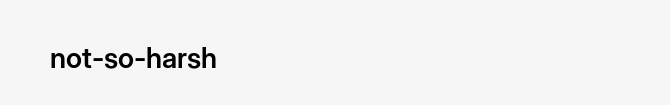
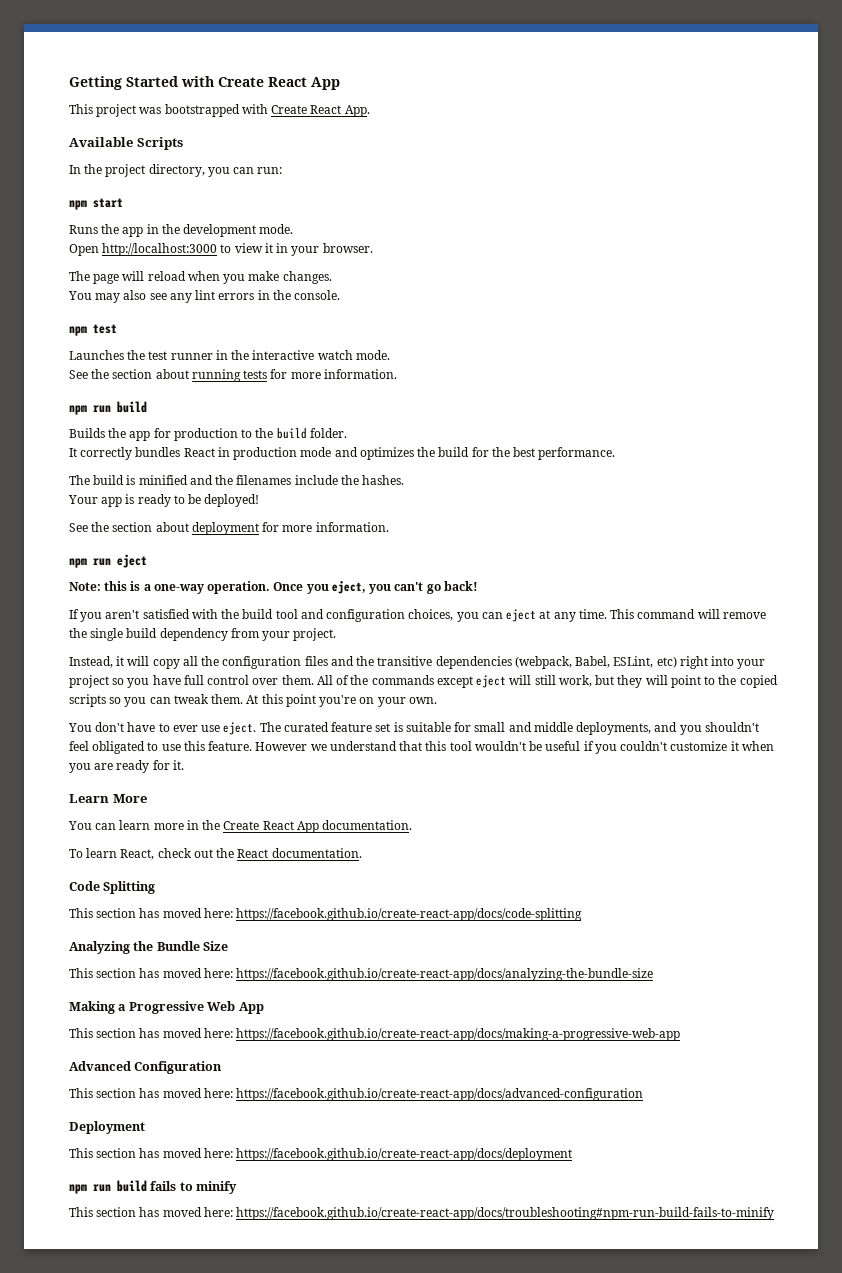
- not-so-harsh
+ Getting Started with Create React App
+ This project was bootstrapped with Create React App.
+ Available Scripts
+ In the project directory, you can run:
+ npm start
+ Runs the app in the development mode.
+ Open http://localhost:3000 to view it in your browser.
+ The page will reload when you make changes.
+ You may also see any lint errors in the console.
+ npm test
+ Launches the test runner in the interactive watch mode.
+ See the section about running tests for more information.
+ npm run build
+ Builds the app for production to the build folder.
+ It correctly bundles React in production mode and optimizes the build for the best performance.
+ The build is minified and the filenames include the hashes.
+ Your app is ready to be deployed!
+ See the section about deployment for more information.
+ npm run eject
+ Note: this is a one-way operation. Once you eject, you can't go back!
+ If you aren't satisfied with the build tool and configuration choices, you can eject at any time. This command will remove the single build dependency from your project.
+ Instead, it will copy all the configuration files and the transitive dependencies (webpack, Babel, ESLint, etc) right into your project so you have full control over them. All of the commands except eject will still work, but they will point to the copied scripts so you can tweak them. At this point you're on your own.
+ You don't have to ever use eject. The curated feature set is suitable for small and middle deployments, and you shouldn't feel obligated to use this feature. However we understand that this tool wouldn't be useful if you couldn't customize it when you are ready for it.
+ Learn More
+ You can learn more in the Create React App documentation.
+ To learn React, check out the React documentation.
+ Code Splitting
+ This section has moved here: https://facebook.github.io/create-react-app/docs/code-splitting
+ Analyzing the Bundle Size
+ This section has moved here: https://facebook.github.io/create-react-app/docs/analyzing-the-bundle-size
+ Making a Progressive Web App
+ This section has moved here: https://facebook.github.io/create-react-app/docs/making-a-progressive-web-app
+ Advanced Configuration
+ This section has moved here: https://facebook.github.io/create-react-app/docs/advanced-configuration
+ Deployment
+ This section has moved here: https://facebook.github.io/create-react-app/docs/deployment
+ npm run build fails to minify
+ This section has moved here: https://facebook.github.io/create-react-app/docs/troubleshooting#npm-run-build-fails-to-minify

